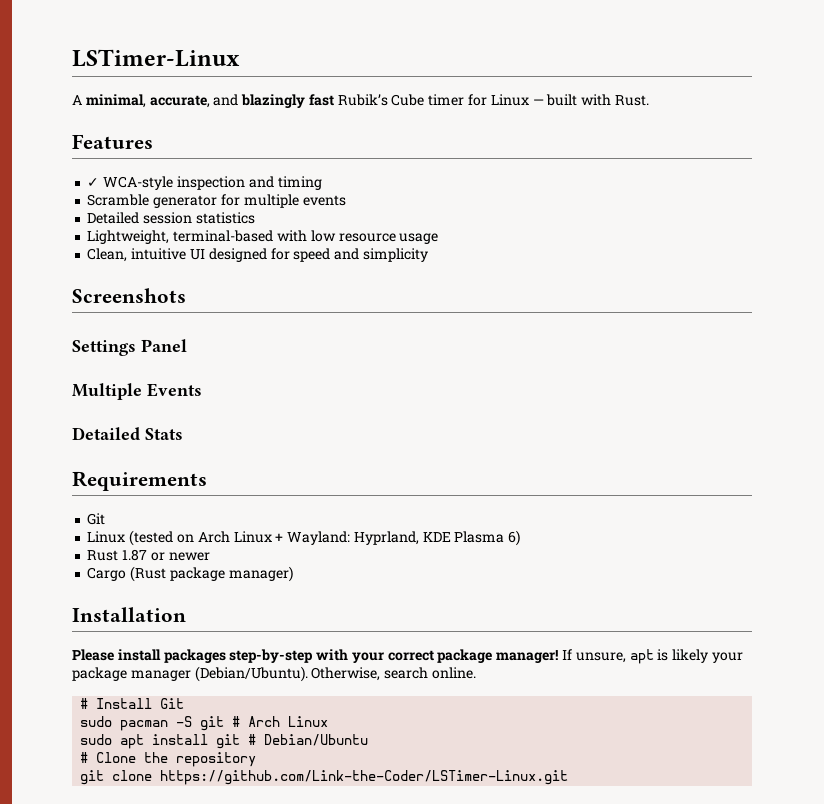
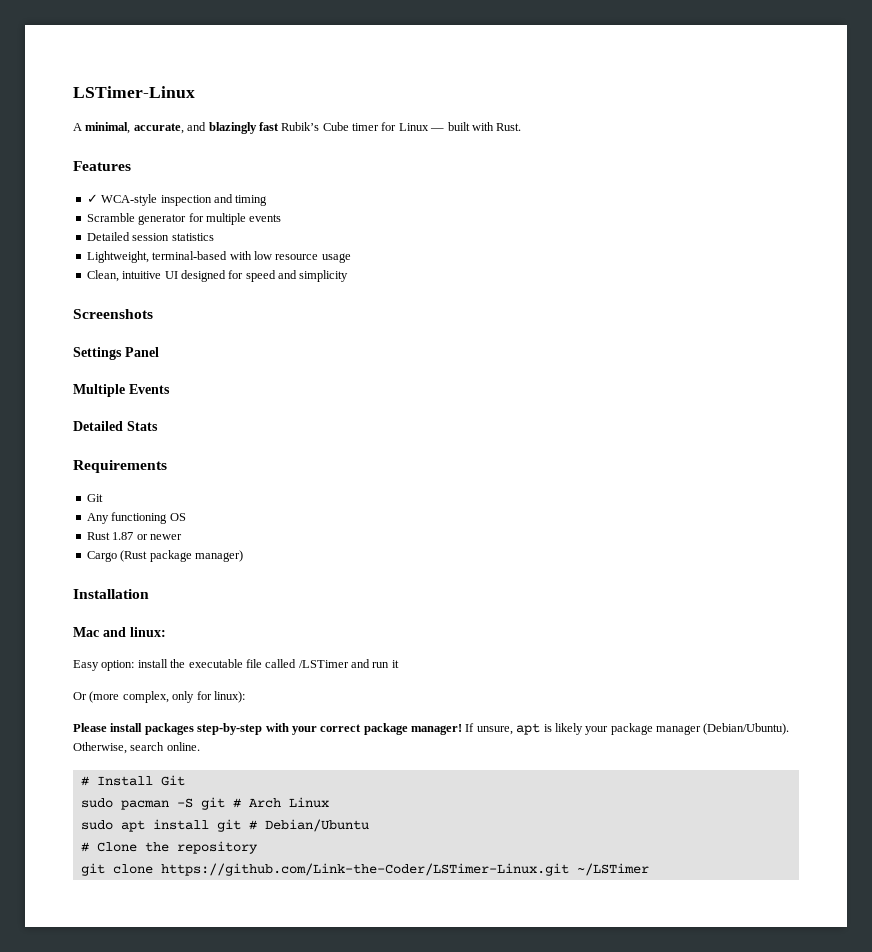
- Linux (tested on Arch Linux + Wayland: Hyprland, KDE Plasma 6)
+ Any functioning OS
+ Mac and linux:
+ Easy option: install the executable file called /LSTimer and run it
+ Or (more complex, only for linux):
- git clone https://github.com/Link-the-Coder/LSTimer-Linux.git
+ git clone https://github.com/Link-the-Coder/LSTimer-Linux.git ~/LSTimer

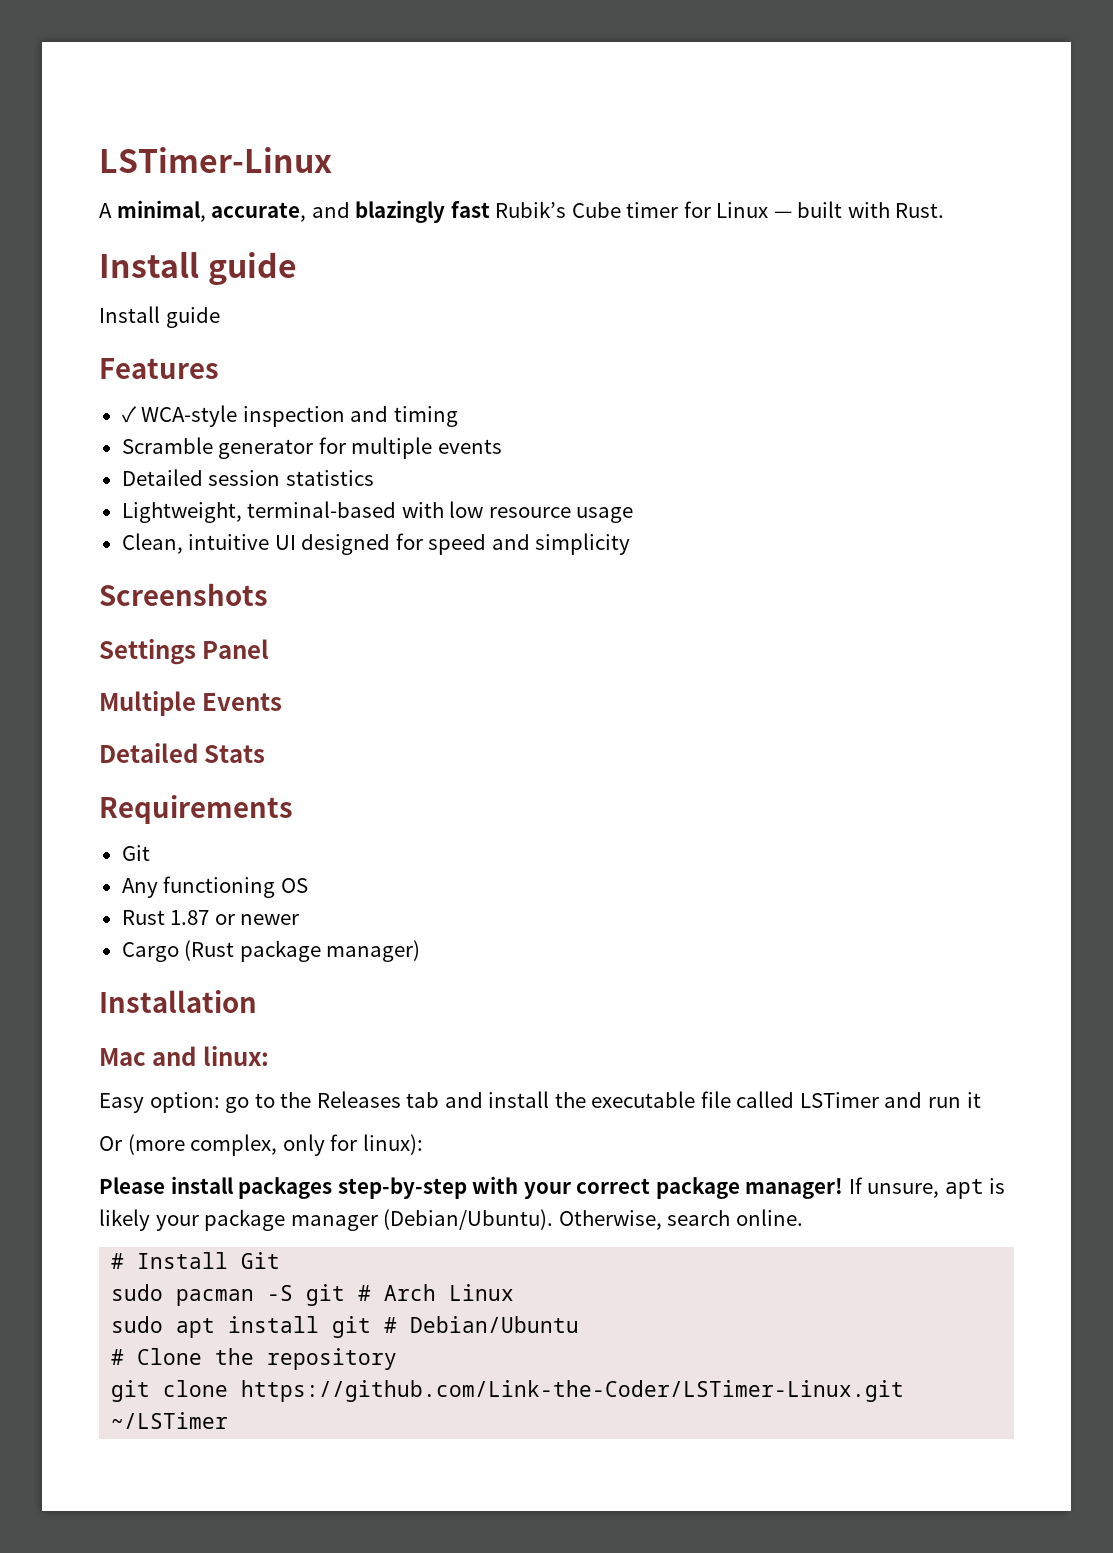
  A minimal, accurate, and blazingly fast Rubik’s Cube timer for Linux — built with Rust.
+ Install guide
+ Install guide
- Easy option: install the executable file called /LSTimer and run it
+ Easy option: go to the Releases tab and install the executable file called LSTimer and run it

